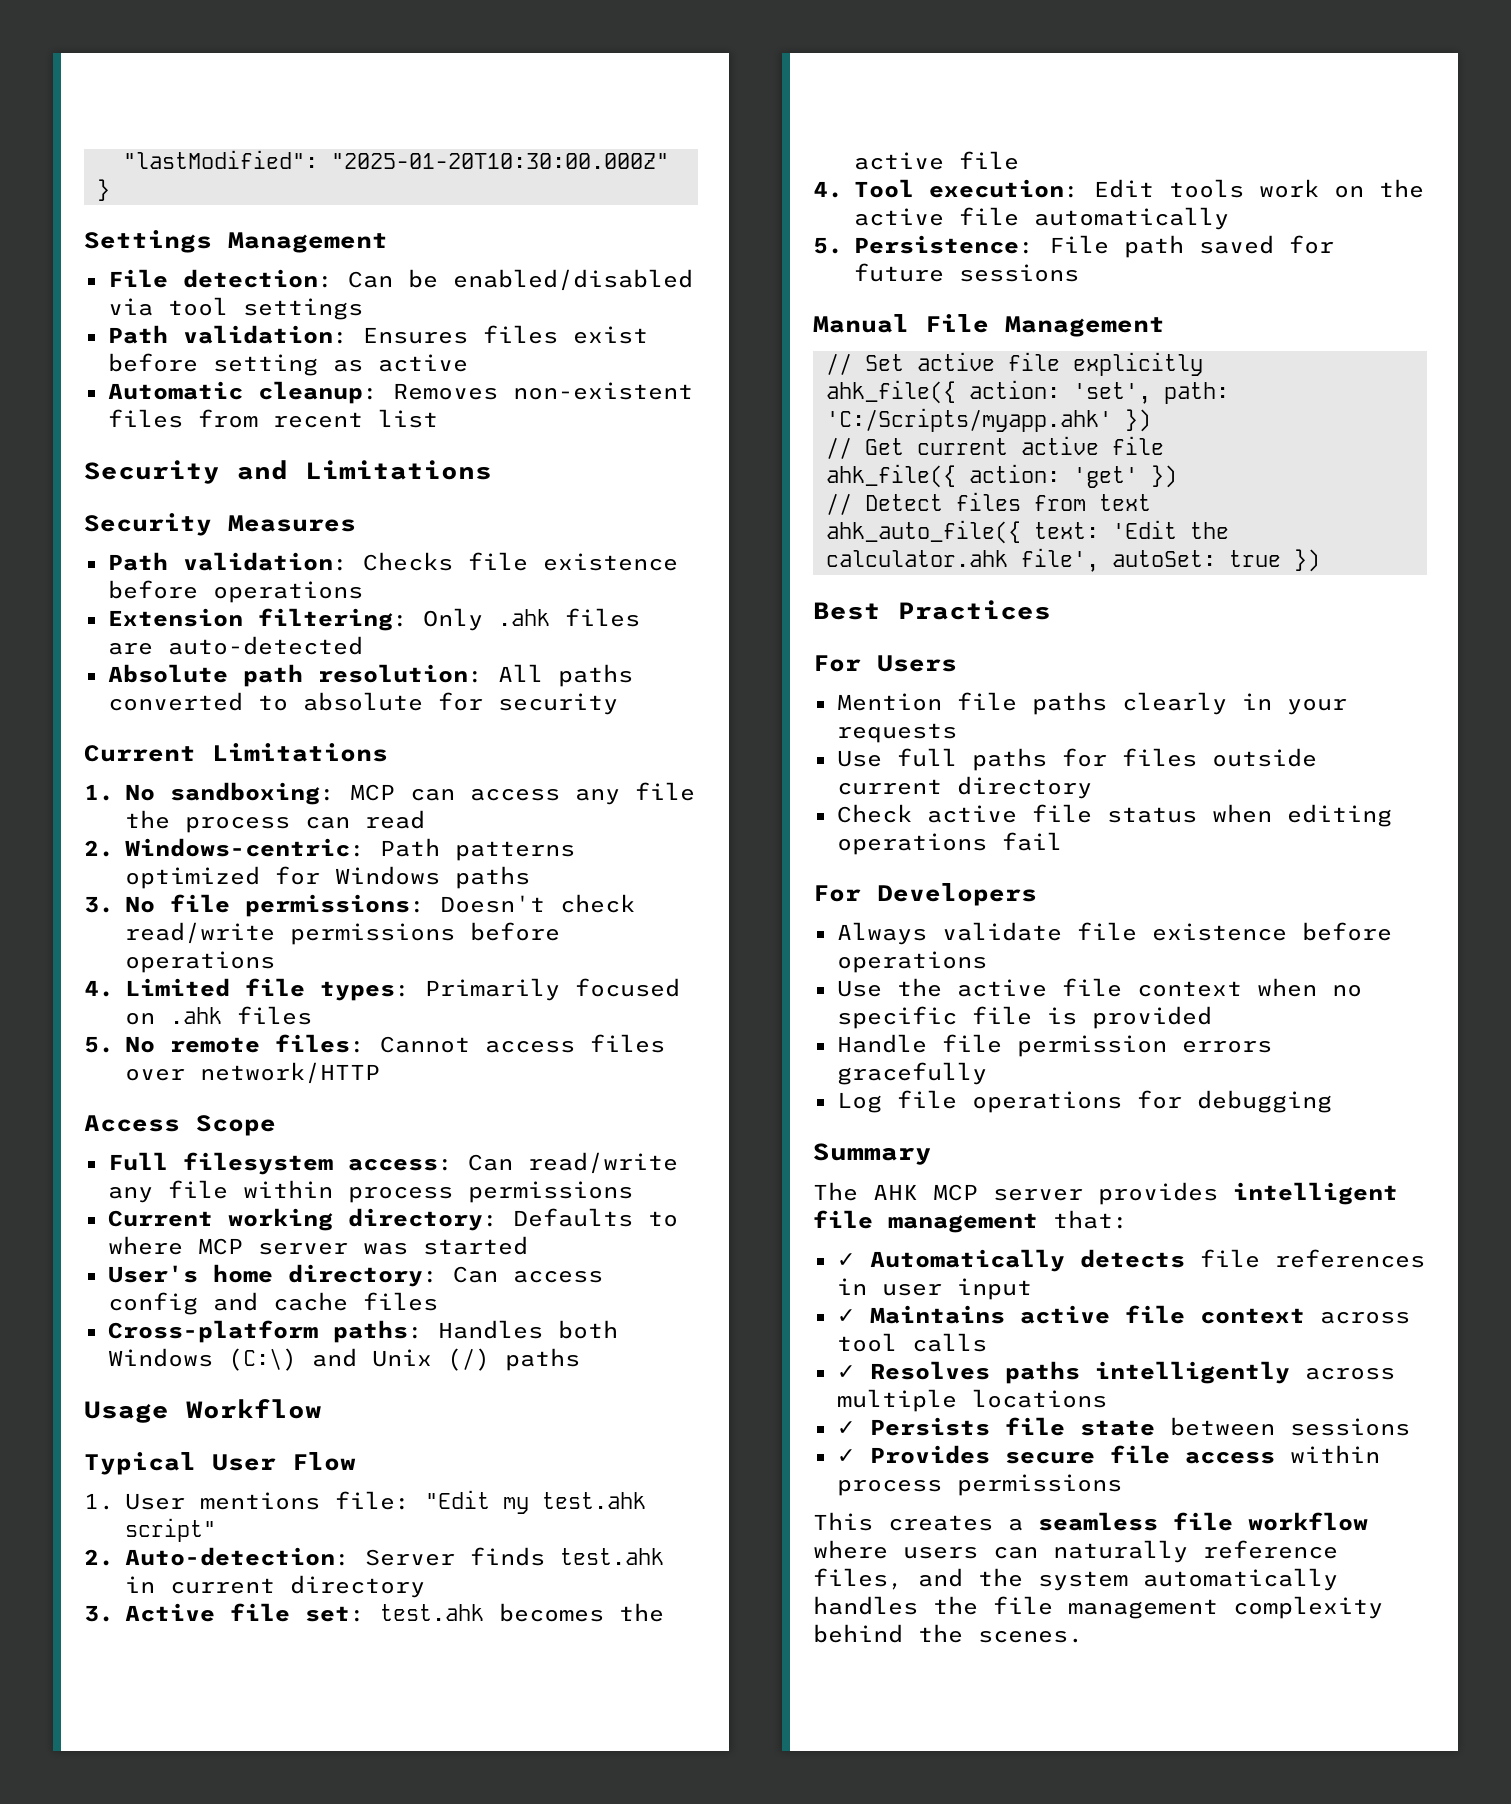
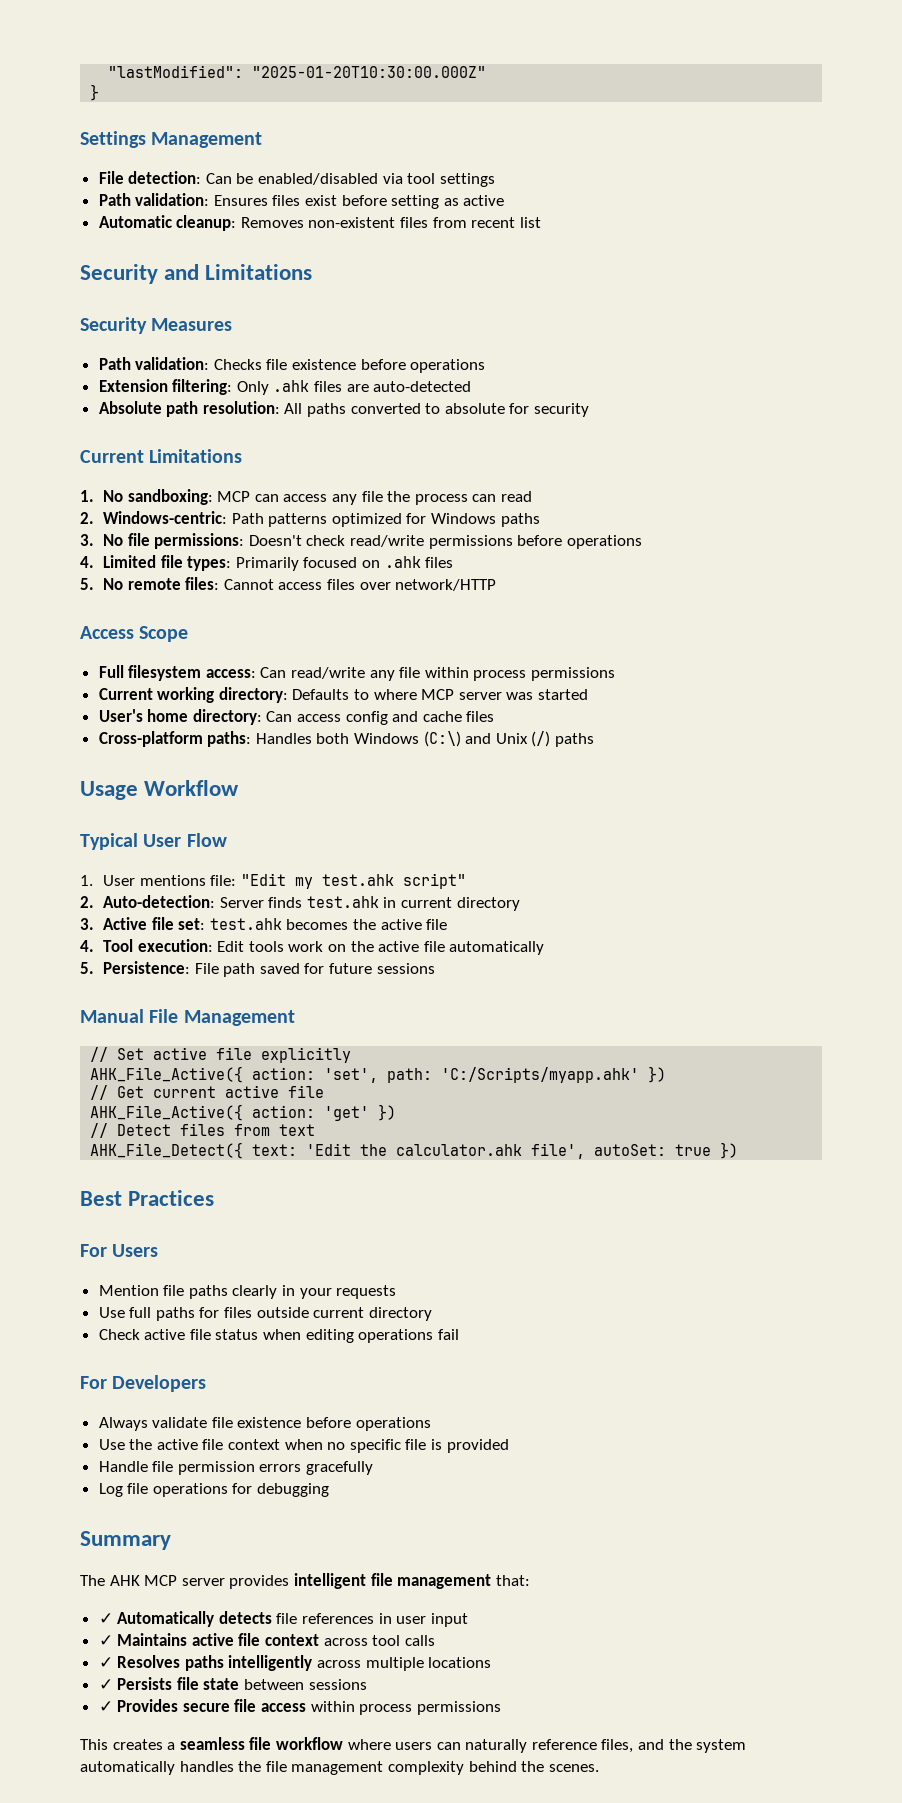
- ahk_file({ action: 'set', path: 'C:/Scripts/myapp.ahk' })
+ AHK_File_Active({ action: 'set', path: 'C:/Scripts/myapp.ahk' })
- ahk_file({ action: 'get' })
+ AHK_File_Active({ action: 'get' })
- ahk_auto_file({ text: 'Edit the calculator.ahk file', autoSet: true })
+ AHK_File_Detect({ text: 'Edit the calculator.ahk file', autoSet: true })

